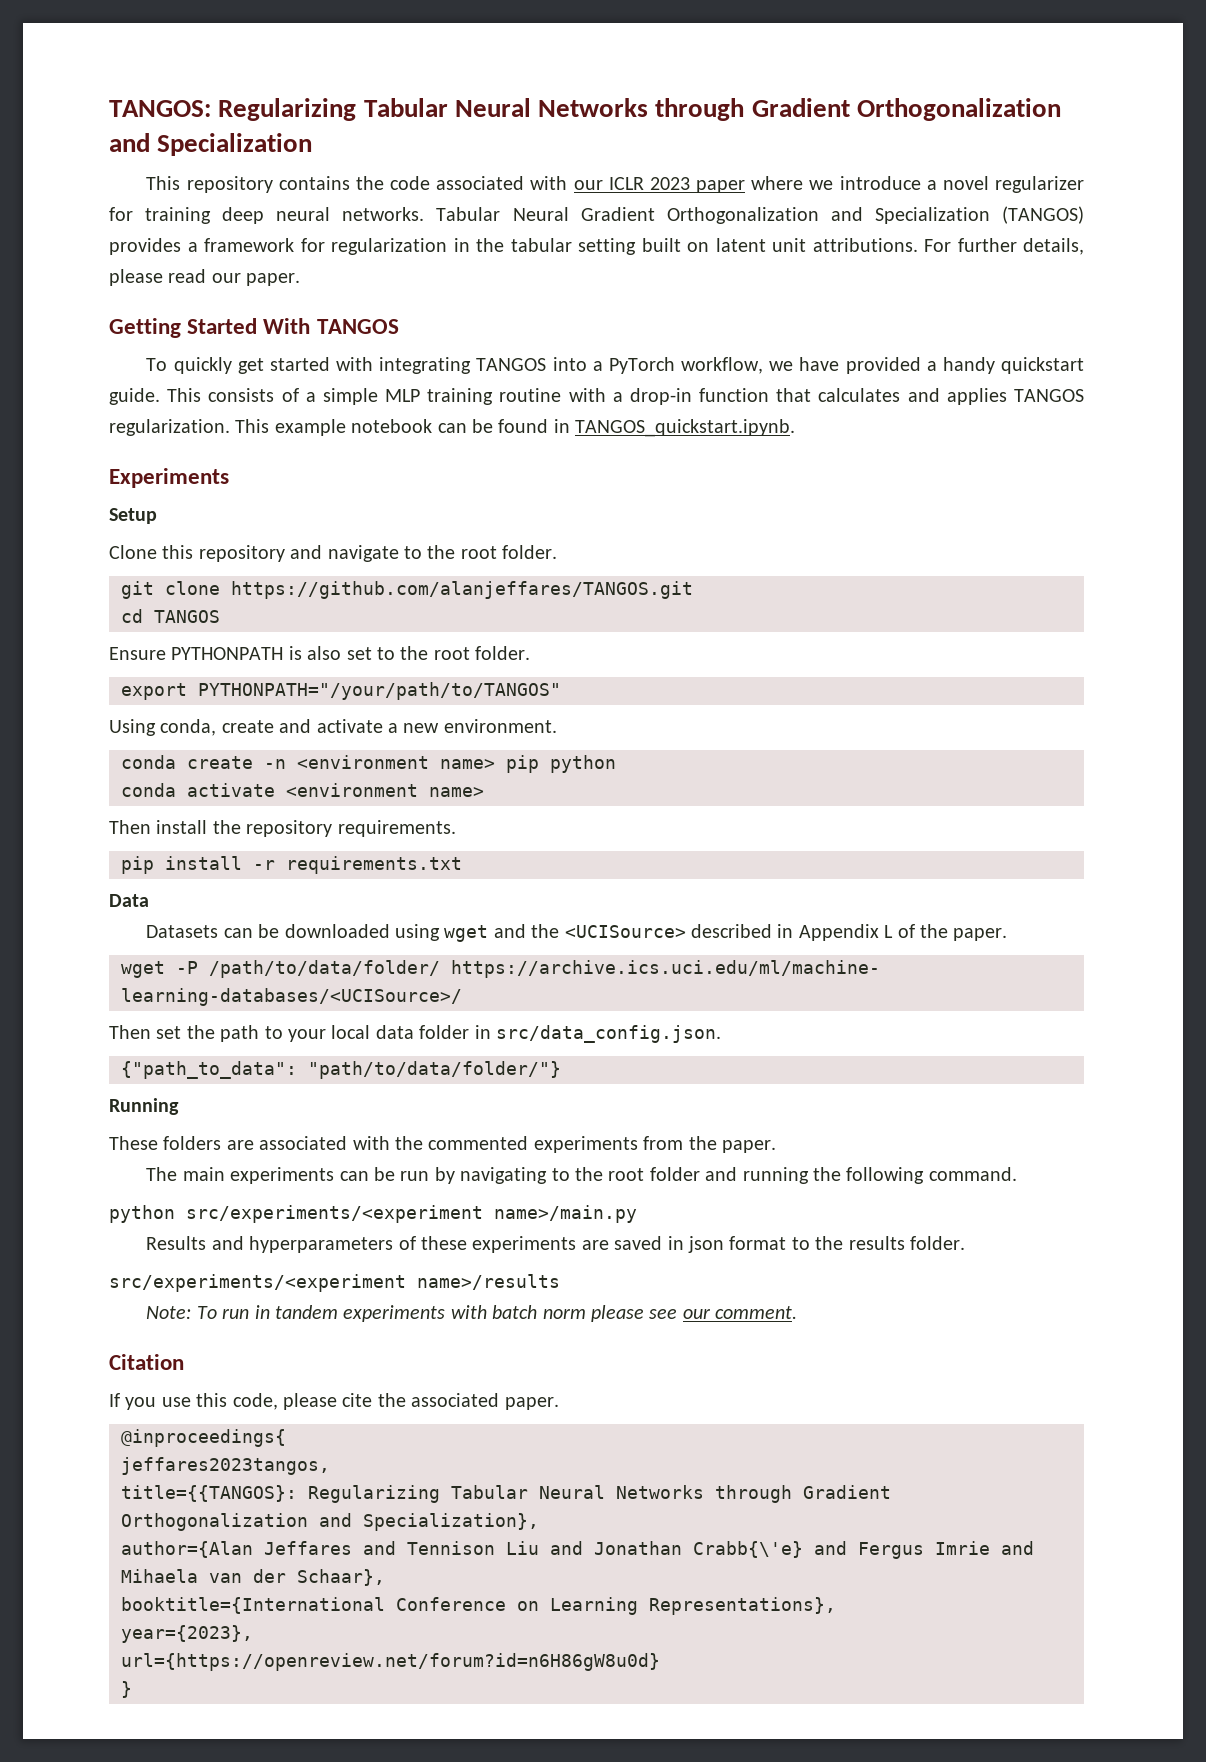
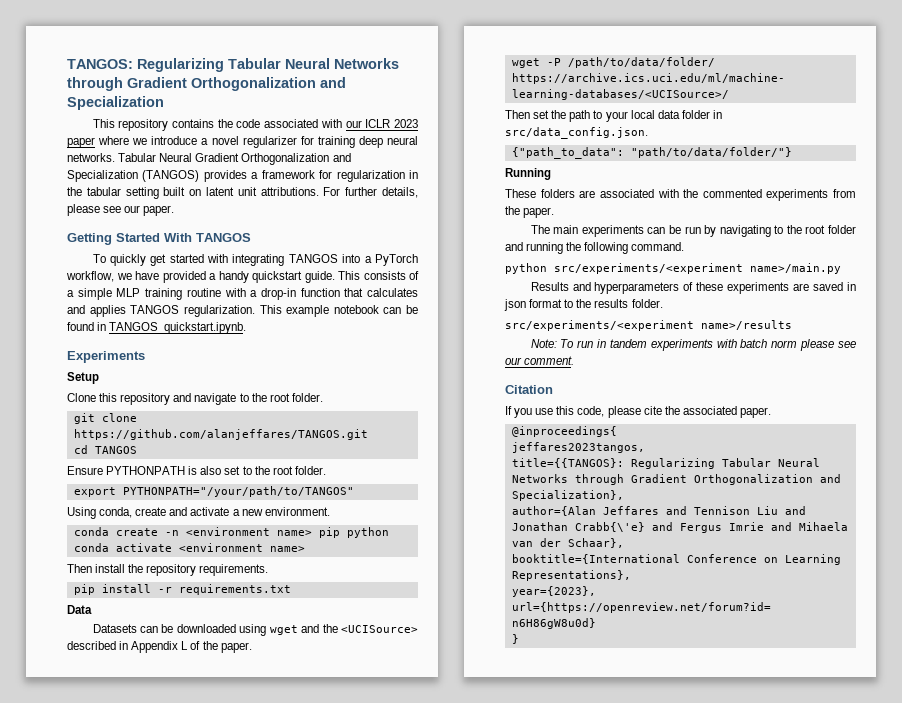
- For further details, please read our paper.
+ For further details, please see our paper.

